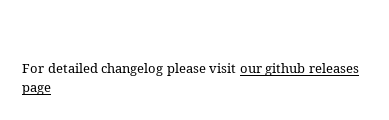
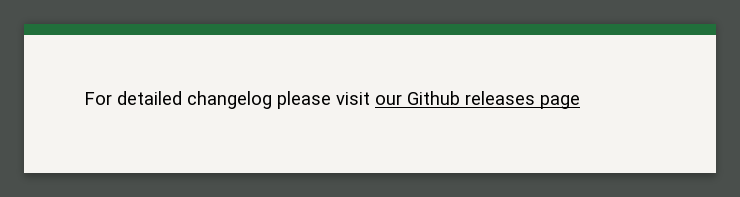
- For detailed changelog please visit our github releases page
+ For detailed changelog please visit our Github releases page

